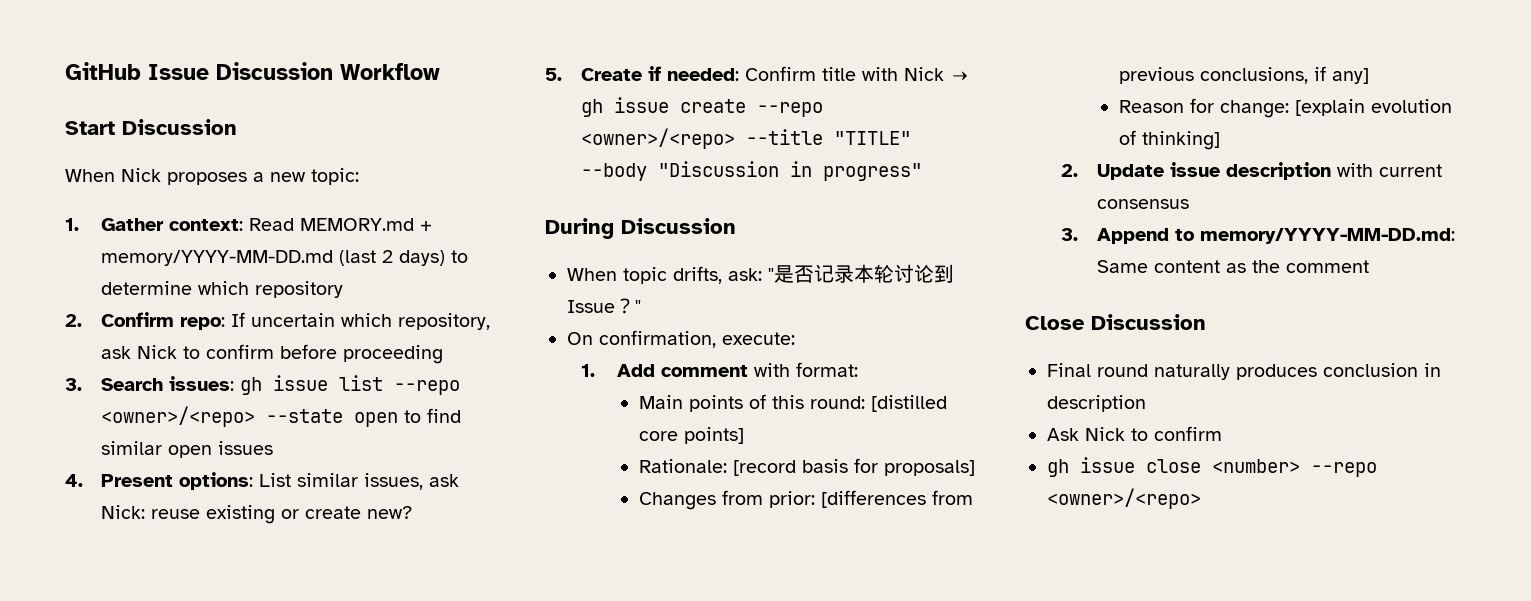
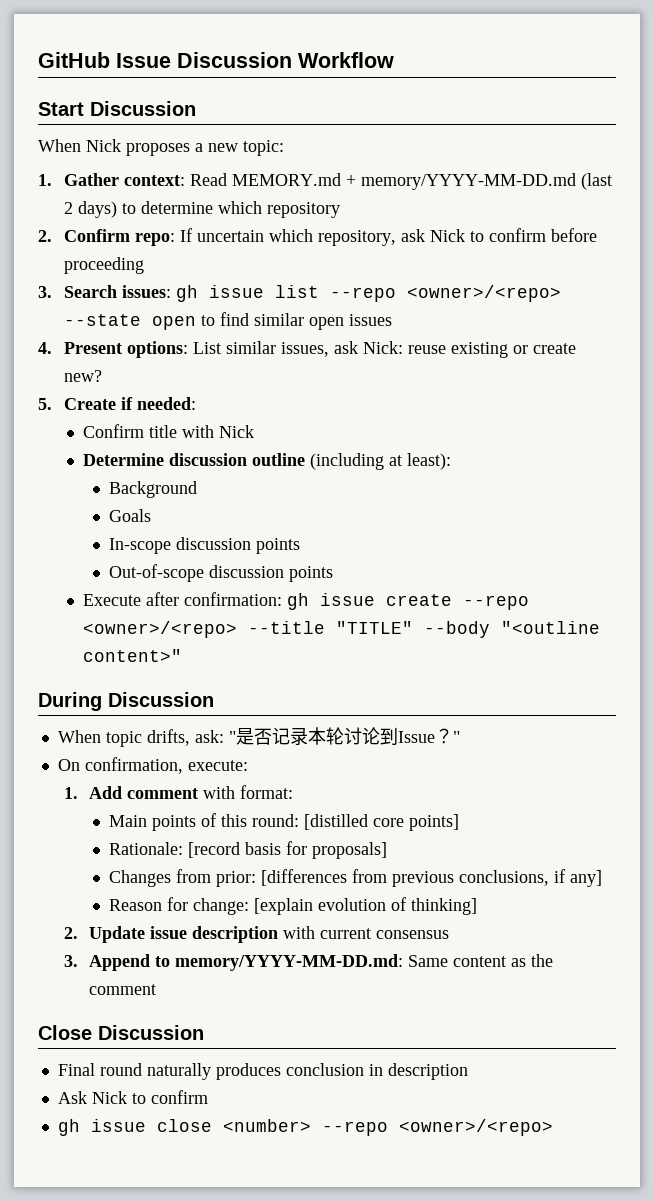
- 5. Create if needed: Confirm title with Nick → gh issue create --repo <owner>/<repo> --title "TITLE" --body "Discussion in progress"
+ 5. Create if needed:
+ Confirm title with Nick
+ Determine discussion outline (including at least):
+ Background
+ Goals
+ In-scope discussion points
+ Out-of-scope discussion points
+ Execute after confirmation: gh issue create --repo <owner>/<repo> --title "TITLE" --body "<outline content>"

